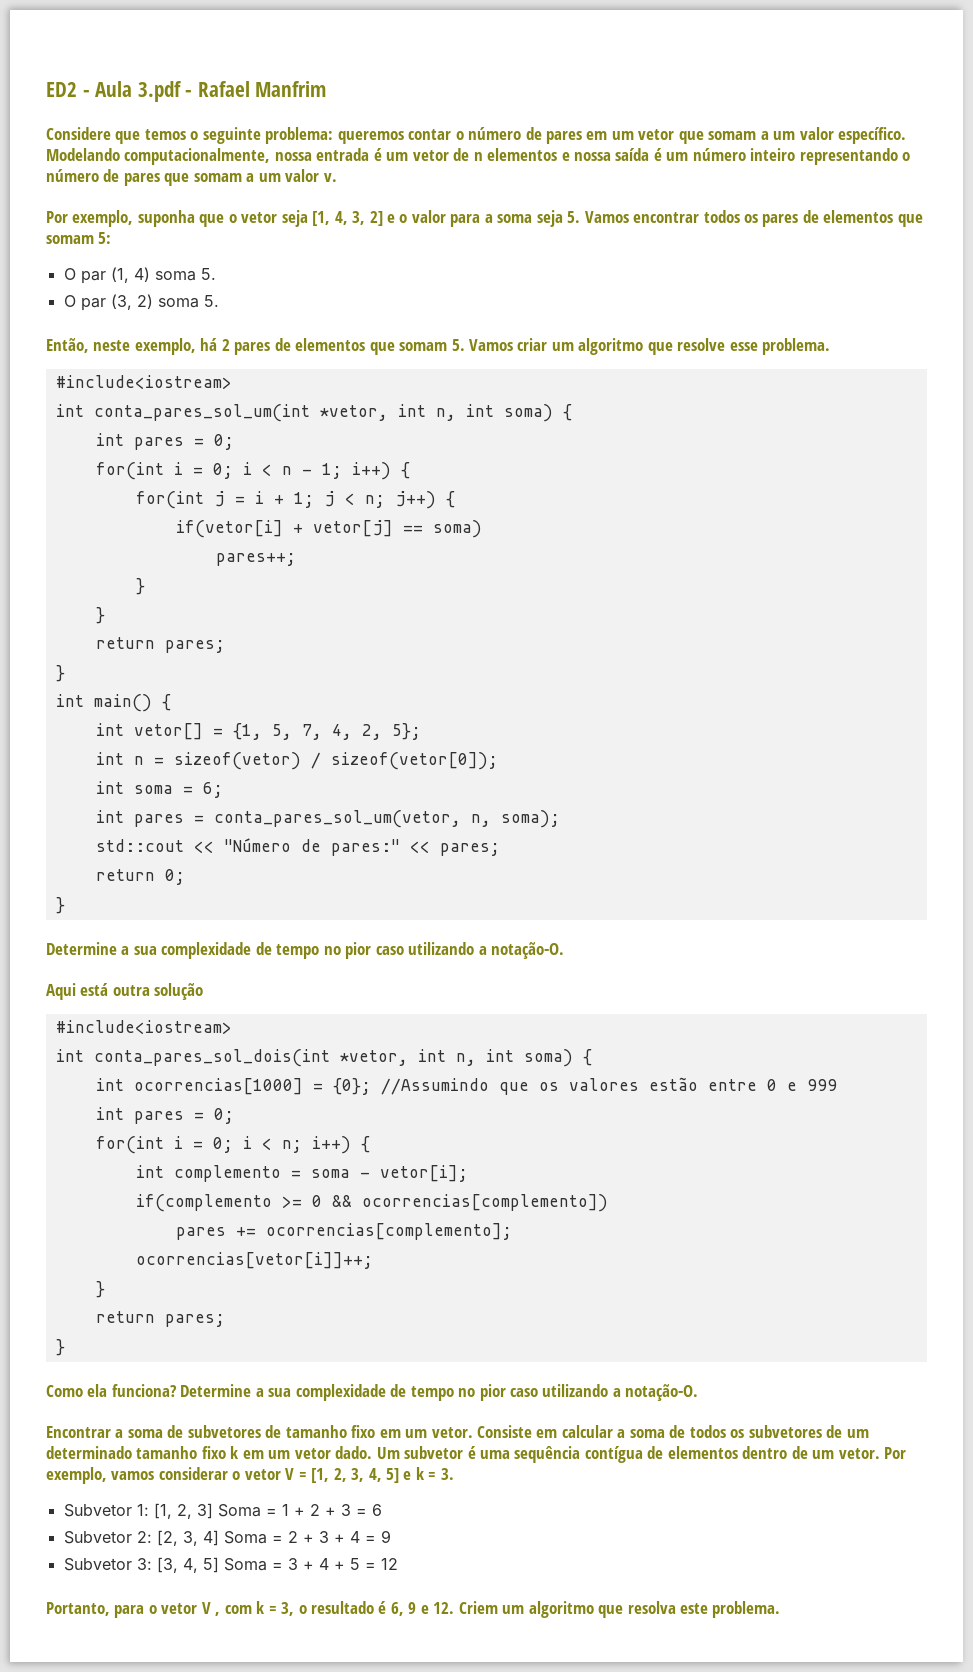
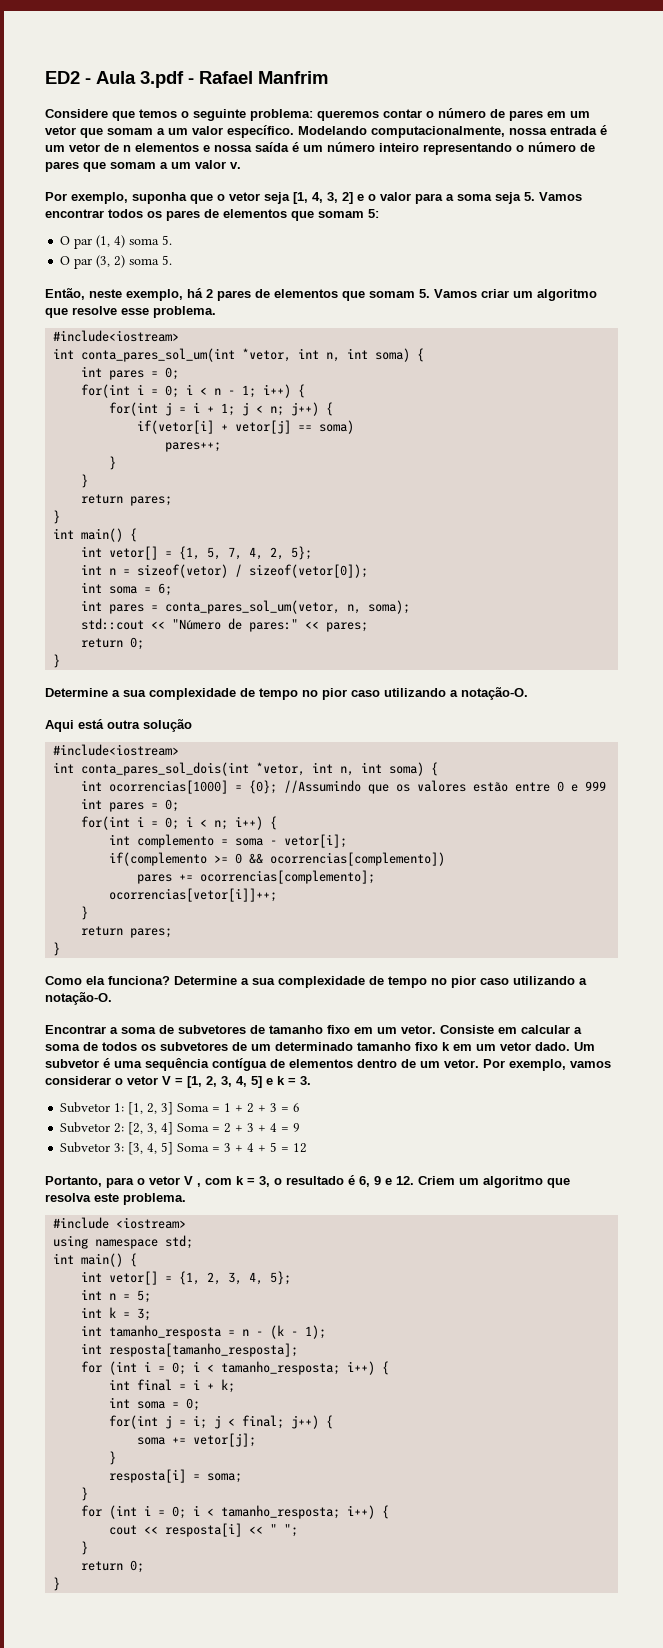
+ #include <iostream>
+ using namespace std;
+ int main() {
+ int vetor[] = {1, 2, 3, 4, 5};
+ int n = 5;
+ int k = 3;
+ int tamanho_resposta = n - (k - 1);
+ int resposta[tamanho_resposta];
+ for (int i = 0; i < tamanho_resposta; i++) {
+ int final = i + k;
+ int soma = 0;
+ for(int j = i; j < final; j++) {
+ soma += vetor[j];
+ }
+ resposta[i] = soma;
+ }
+ for (int i = 0; i < tamanho_resposta; i++) {
+ cout << resposta[i] << " ";
+ }
+ return 0;
+ }

